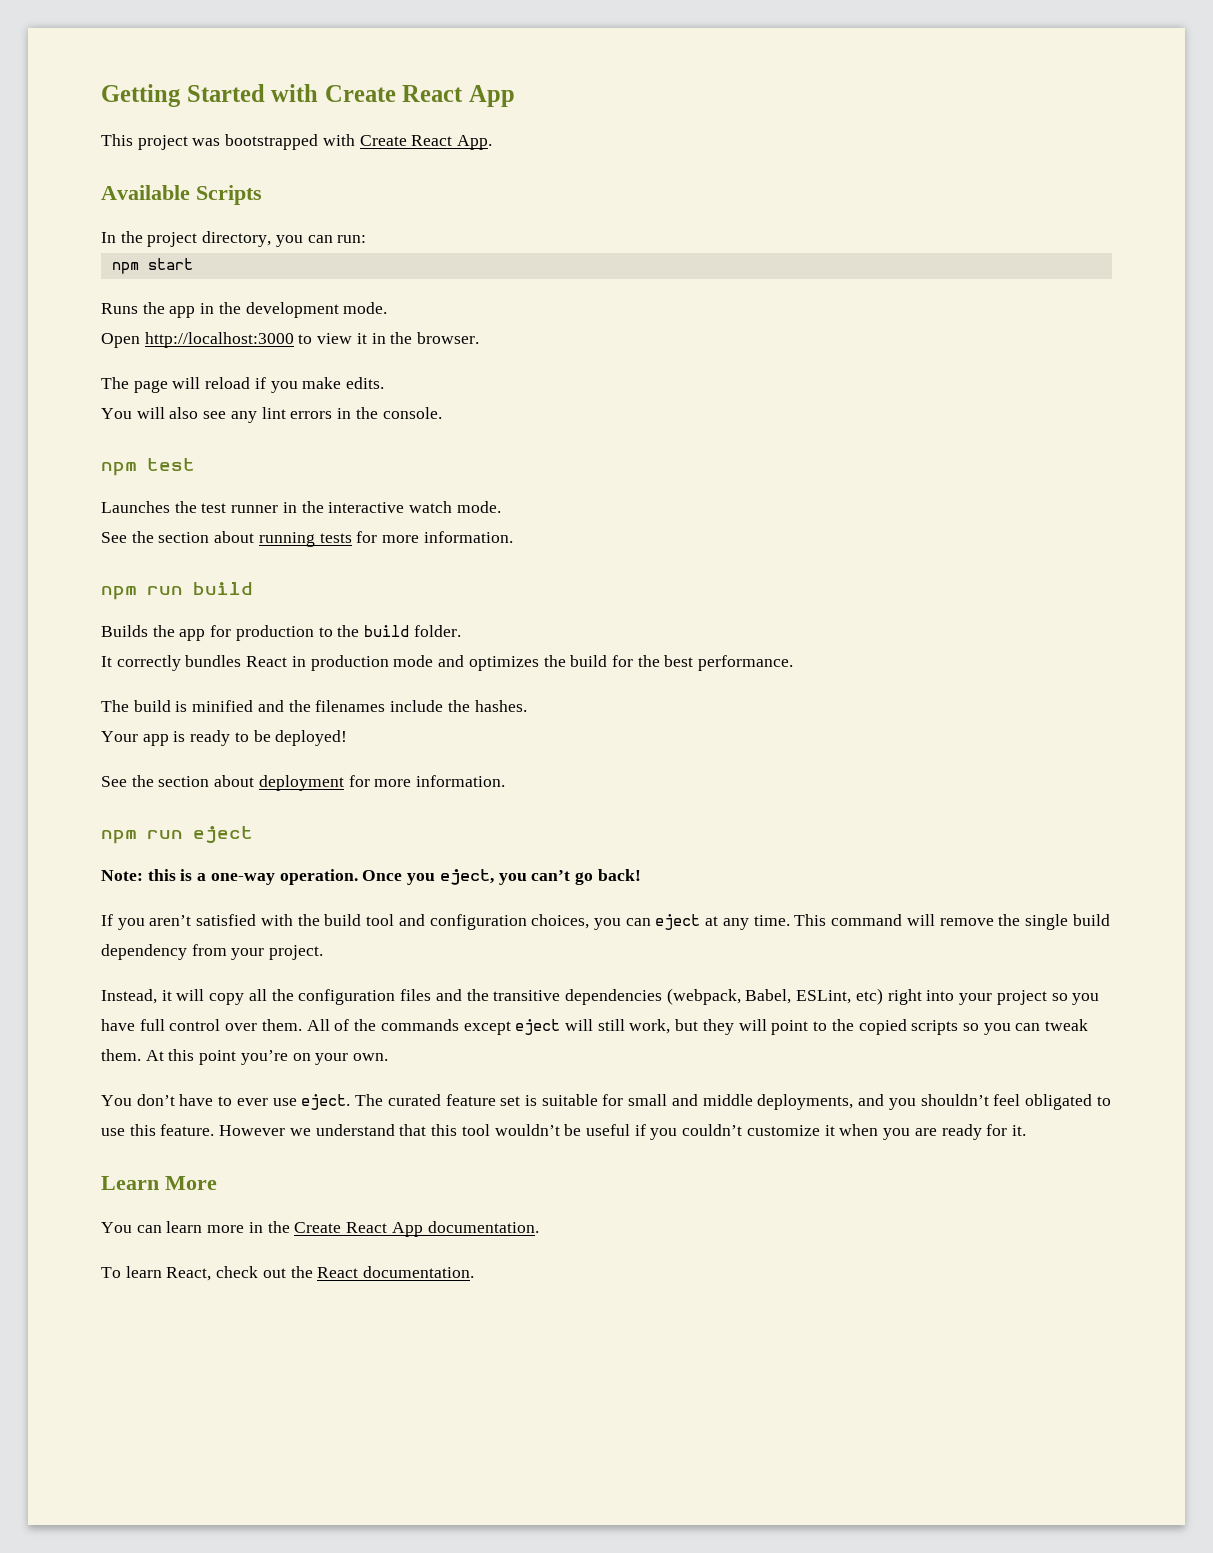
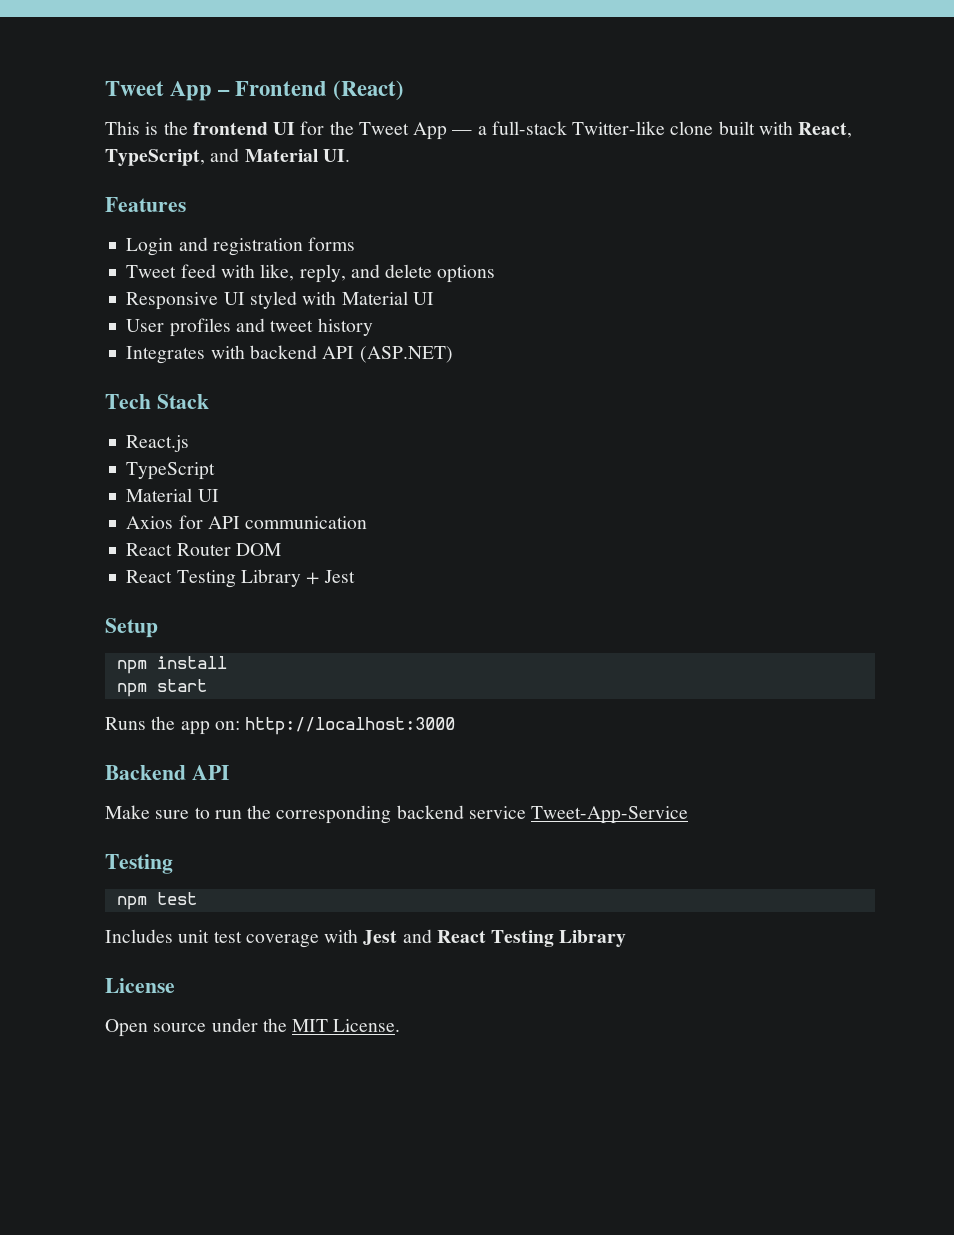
- Getting Started with Create React App
- This project was bootstrapped with Create React App.
- Available Scripts
- In the project directory, you can run:
+ Tweet App – Frontend (React)
+ This is the frontend UI for the Tweet App — a full-stack Twitter-like clone built with React, TypeScript, and Material UI.
+ Features
+ Login and registration forms
+ Tweet feed with like, reply, and delete options
+ Responsive UI styled with Material UI
+ User profiles and tweet history
+ Integrates with backend API (ASP.NET)
+ Tech Stack
+ React.js
+ TypeScript
+ Material UI
+ Axios for API communication
+ React Router DOM
+ React Testing Library + Jest
+ Setup
+ npm install
- Runs the app in the development mode.
- Open http://localhost:3000 to view it in the browser.
- The page will reload if you make edits.
- You will also see any lint errors in the console.
+ Runs the app on: http://localhost:3000
+ Backend API
+ Make sure to run the corresponding backend service Tweet-App-Service
+ Testing
  npm test
- Launches the test runner in the interactive watch mode.
- See the section about running tests for more information.
- npm run build
- Builds the app for production to the build folder.
- It correctly bundles React in production mode and optimizes the build for the best performance.
- The build is minified and the filenames include the hashes.
- Your app is ready to be deployed!
- See the section about deployment for more information.
- npm run eject
- Note: this is a one-way operation. Once you eject, you can’t go back!
- If you aren’t satisfied with the build tool and configuration choices, you can eject at any time. This command will remove the single build dependency from your project.
- Instead, it will copy all the configuration files and the transitive dependencies (webpack, Babel, ESLint, etc) right into your project so you have full control over them. All of the commands except eject will still work, but they will point to the copied scripts so you can tweak them. At this point you’re on your own.
- You don’t have to ever use eject. The curated feature set is suitable for small and middle deployments, and you shouldn’t feel obligated to use this feature. However we understand that this tool wouldn’t be useful if you couldn’t customize it when you are ready for it.
- Learn More
- You can learn more in the Create React App documentation.
- To learn React, check out the React documentation.
+ Includes unit test coverage with Jest and React Testing Library
+ License
+ Open source under the MIT License.

